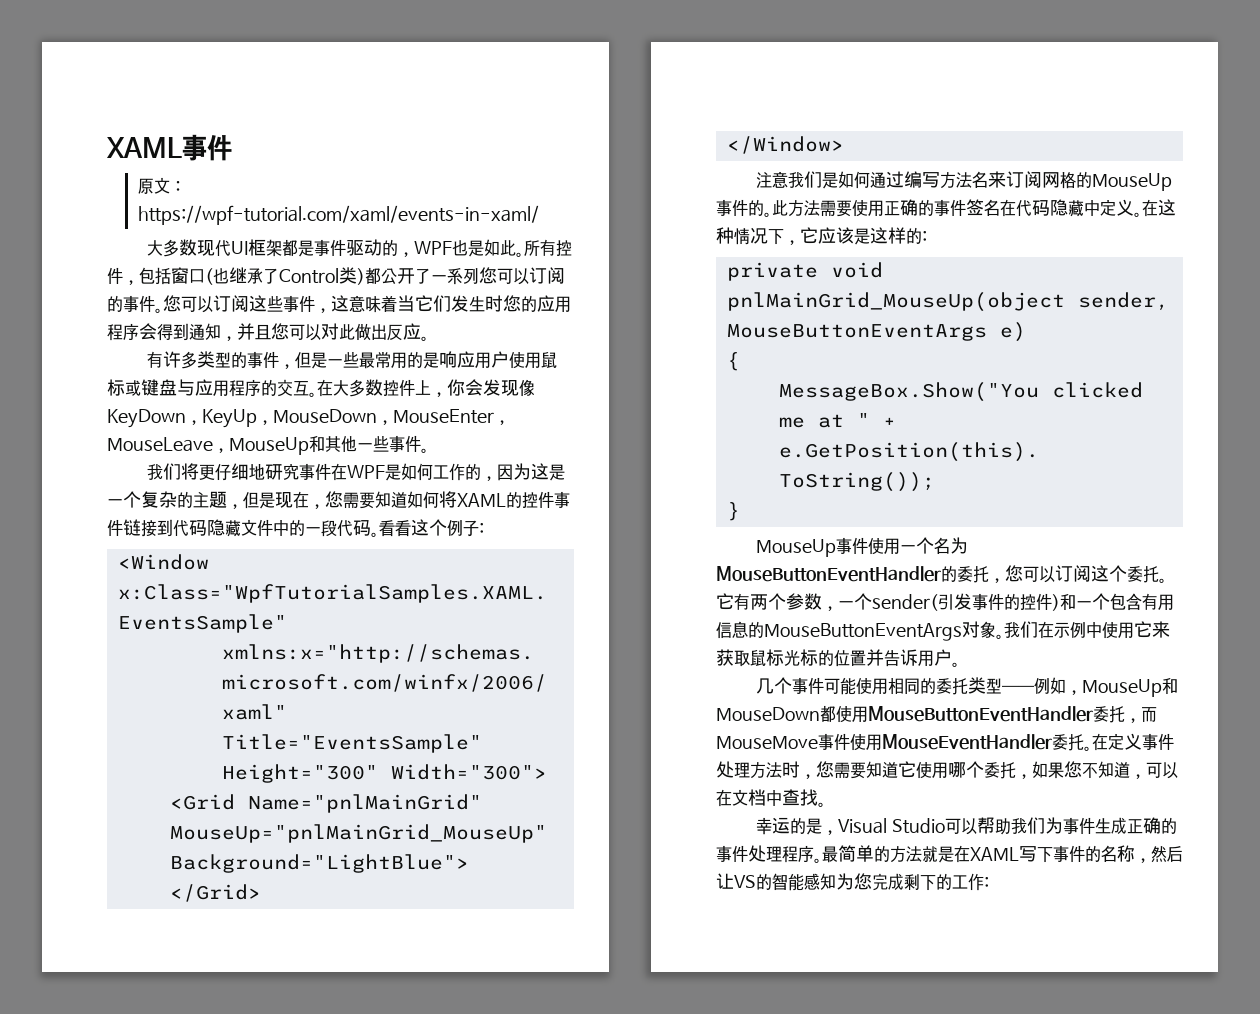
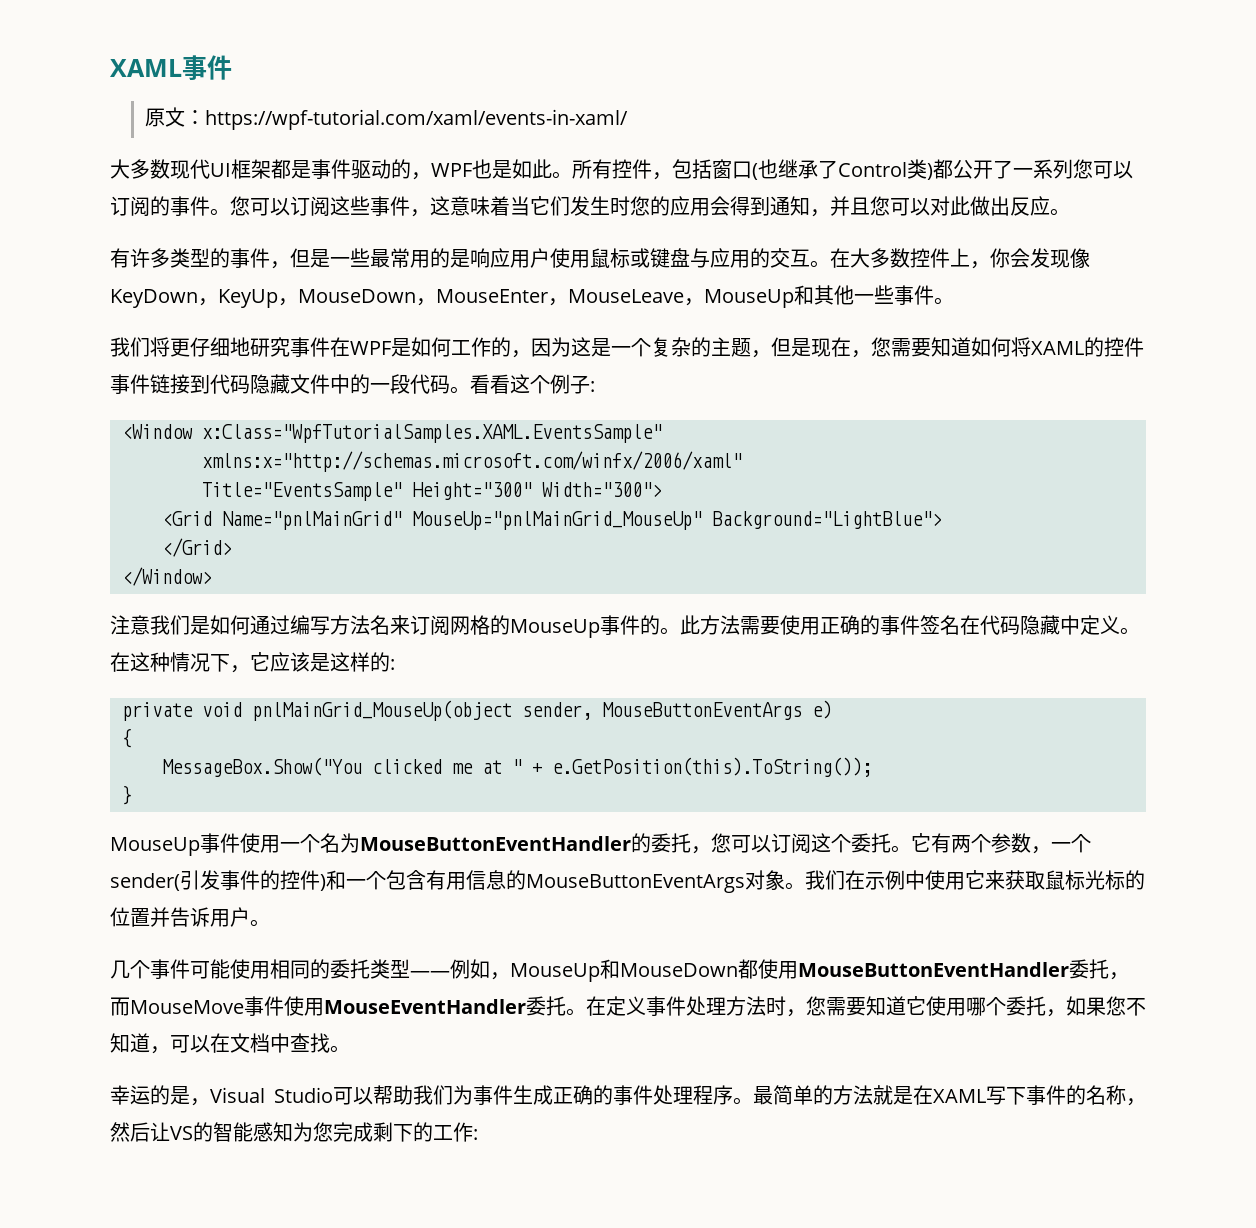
- 您可以订阅这些事件，这意味着当它们发生时您的应用程序会得到通知，并且您可以对此做出反应。
+ 您可以订阅这些事件，这意味着当它们发生时您的应用会得到通知，并且您可以对此做出反应。
- 有许多类型的事件，但是一些最常用的是响应用户使用鼠标或键盘与应用程序的交互。
+ 有许多类型的事件，但是一些最常用的是响应用户使用鼠标或键盘与应用的交互。

